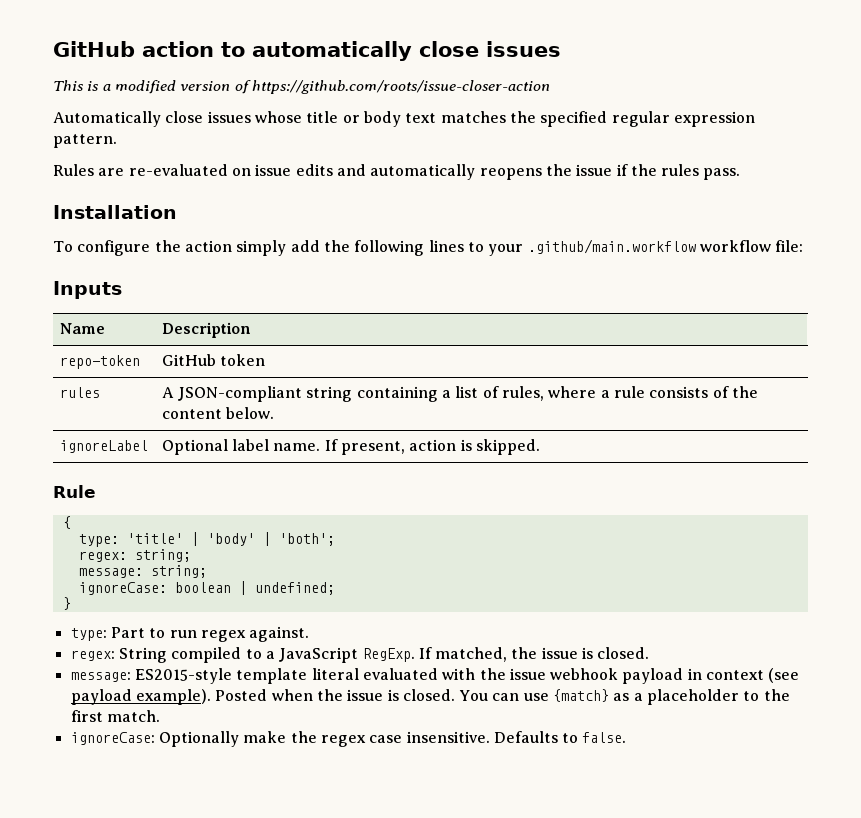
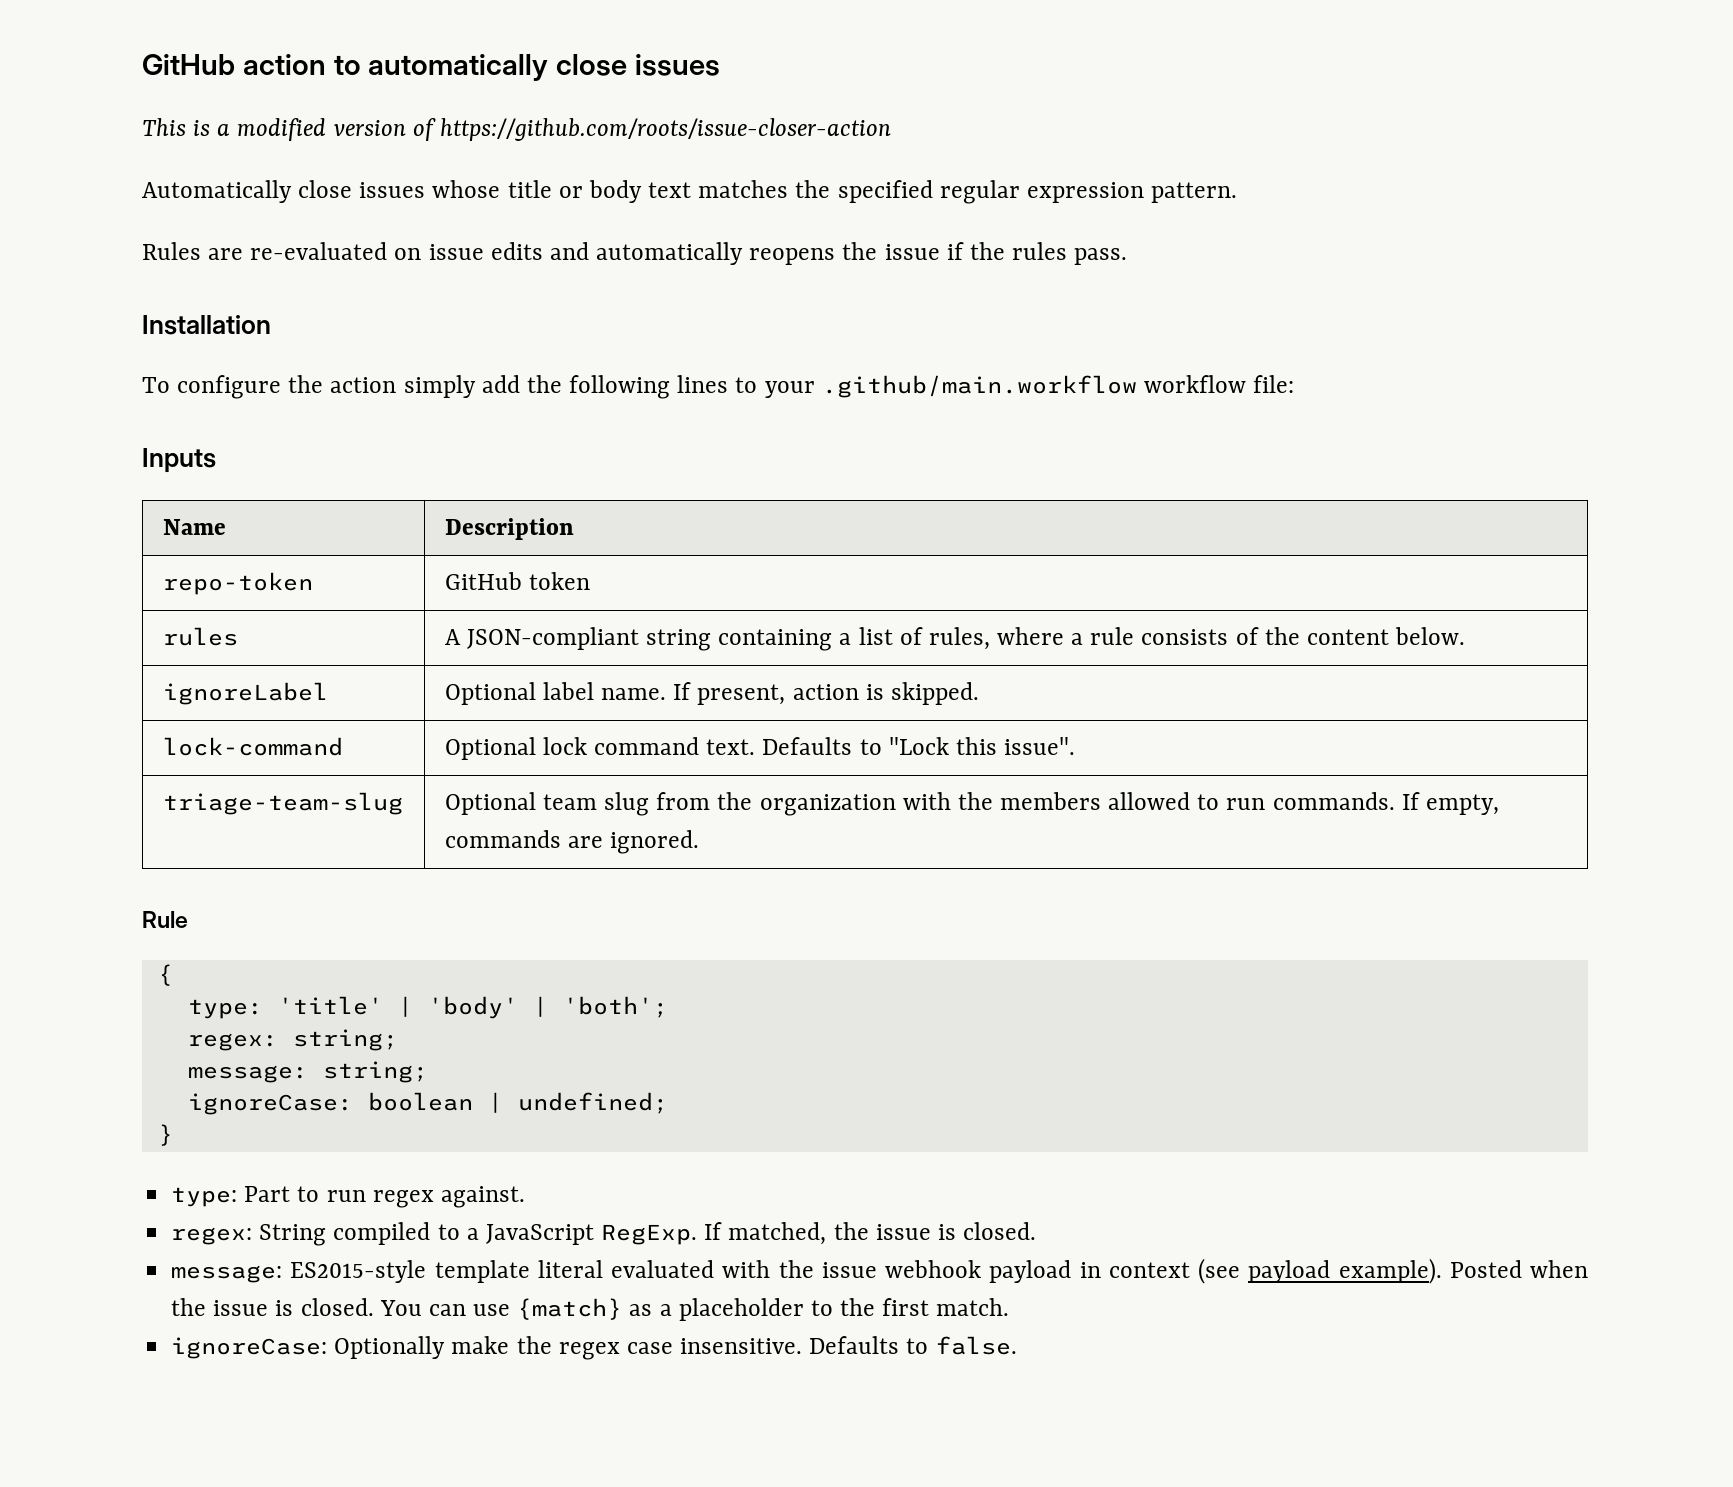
+ lock-command | Optional lock command text. Defaults to "Lock this issue".
+ triage-team-slug | Optional team slug from the organization with the members allowed to run commands. If empty, commands are ignored.

